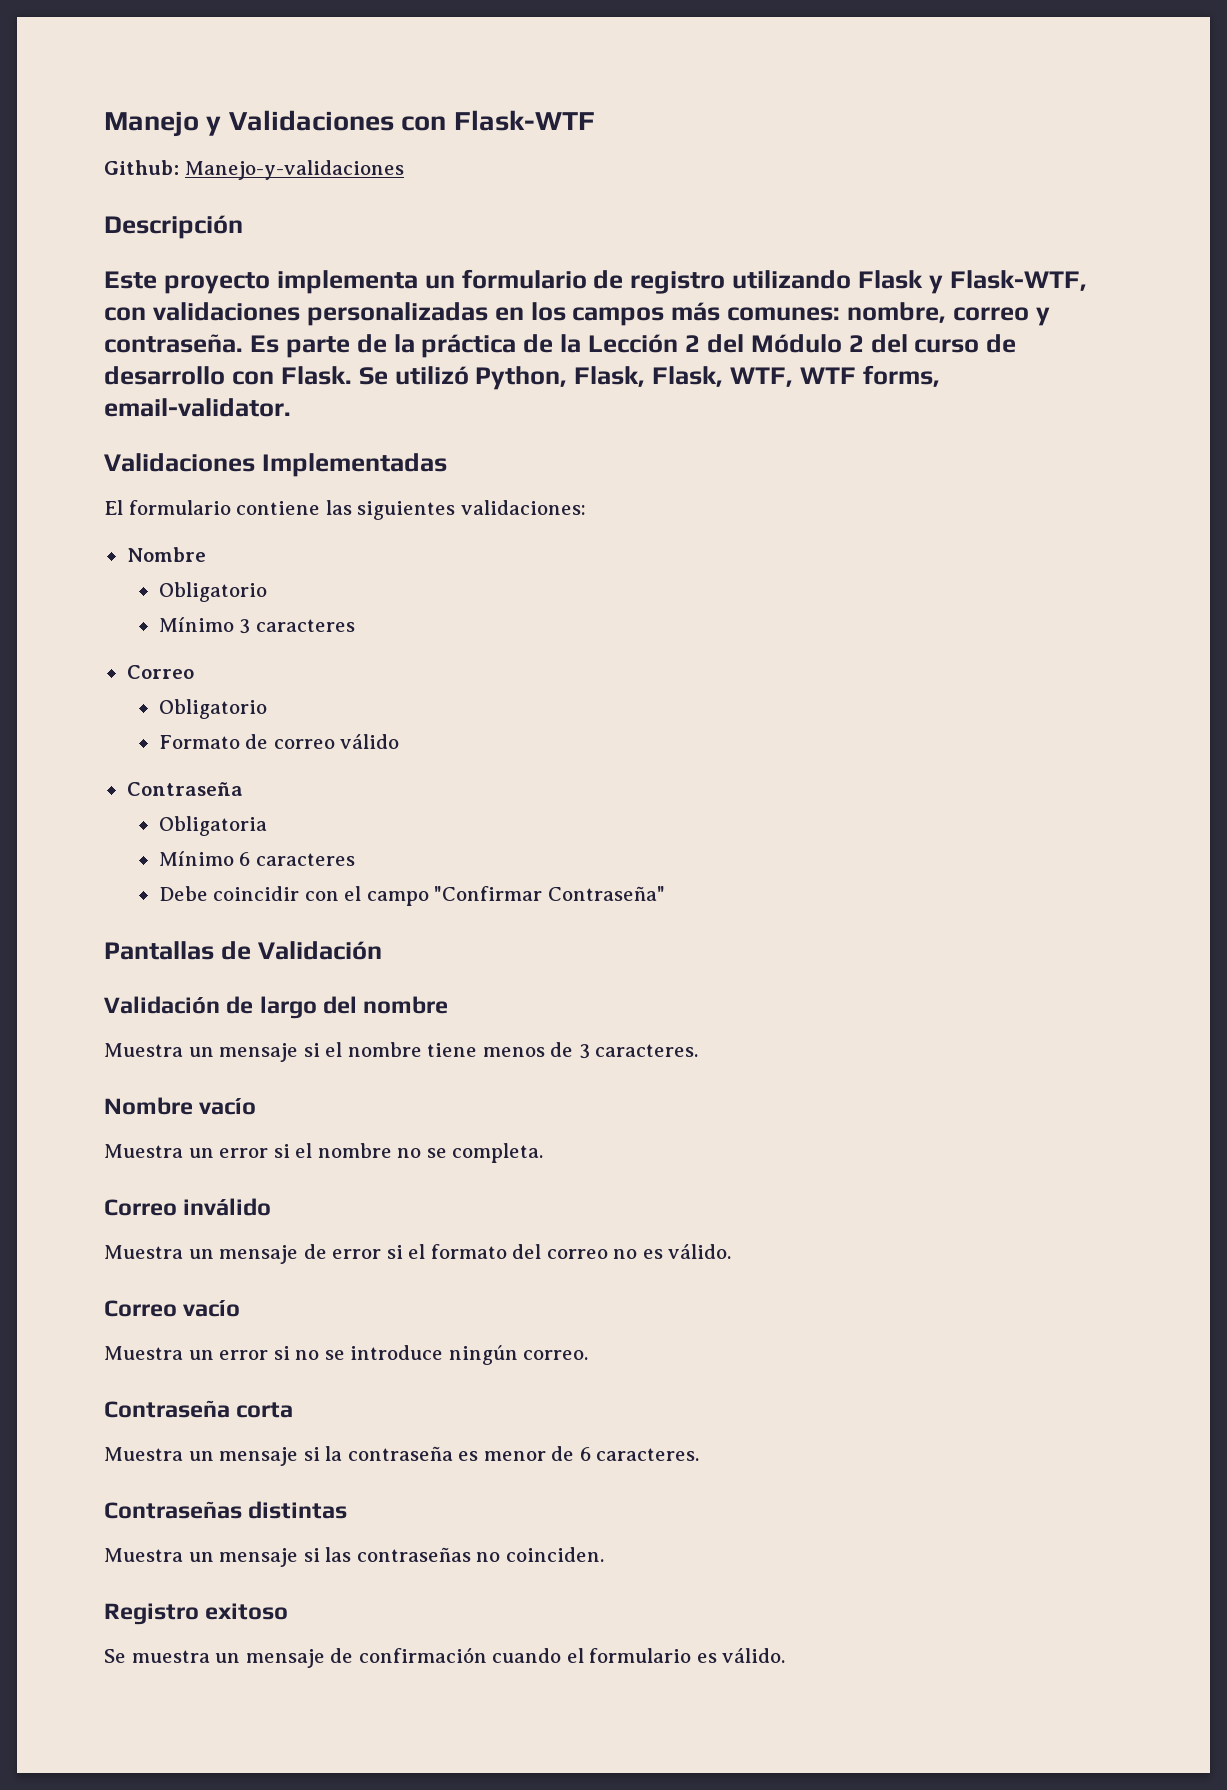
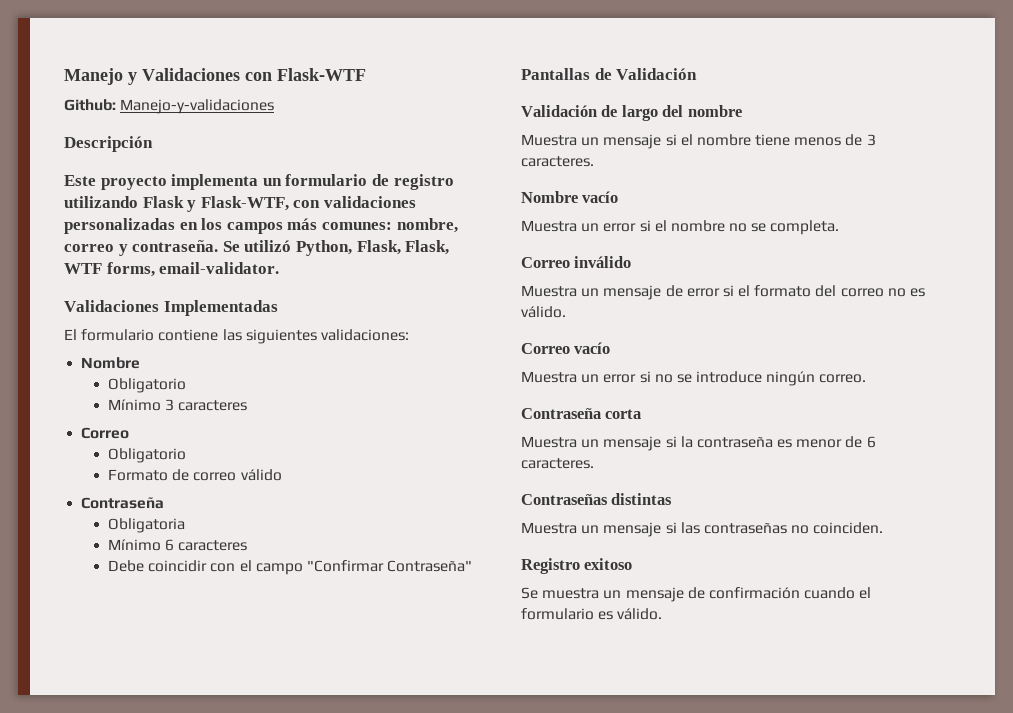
- Es parte de la práctica de la Lección 2 del Módulo 2 del curso de desarrollo con Flask.
- Se utilizó Python, Flask, Flask, WTF, WTF forms, email-validator.
+ Se utilizó Python, Flask, Flask, WTF forms, email-validator.

